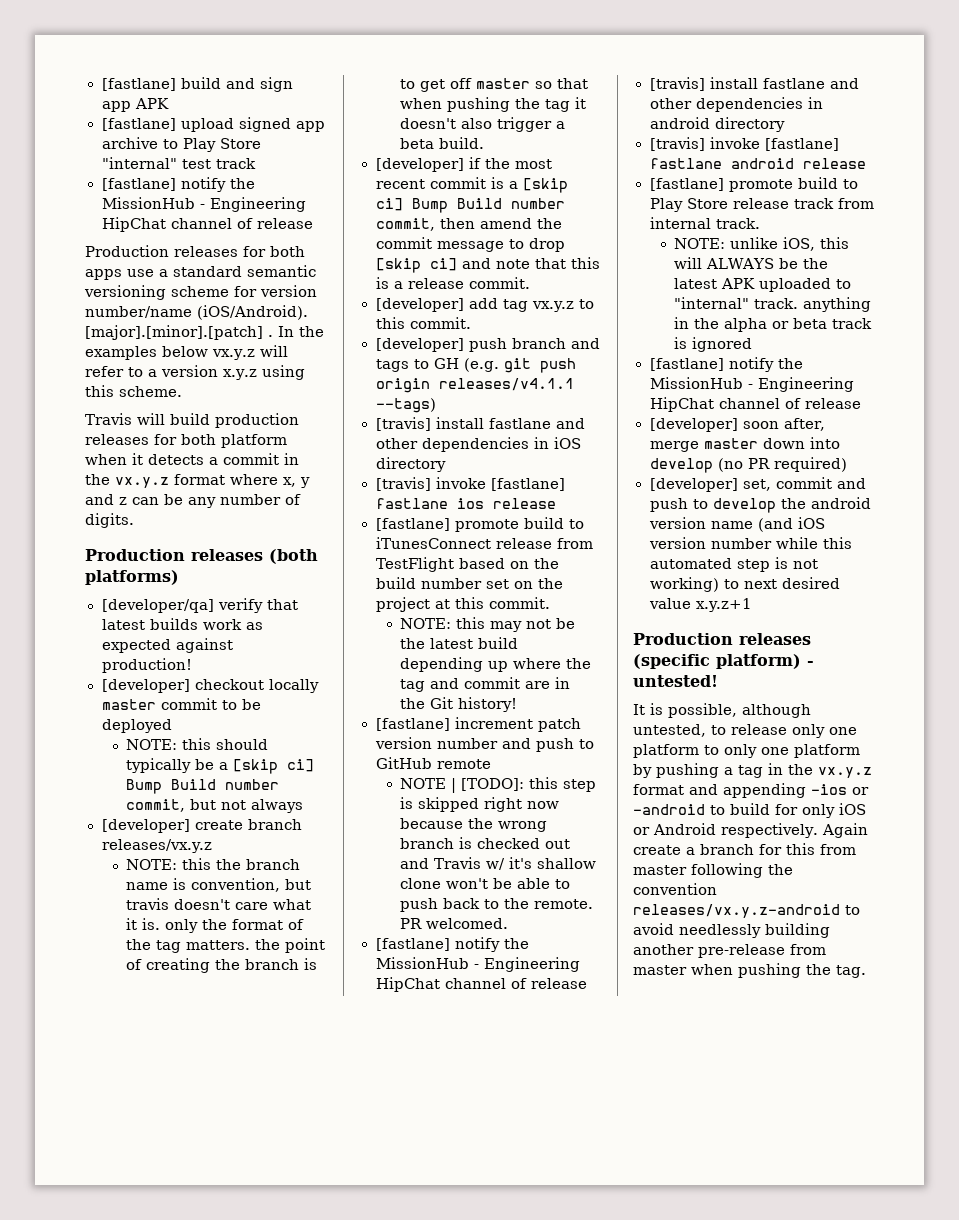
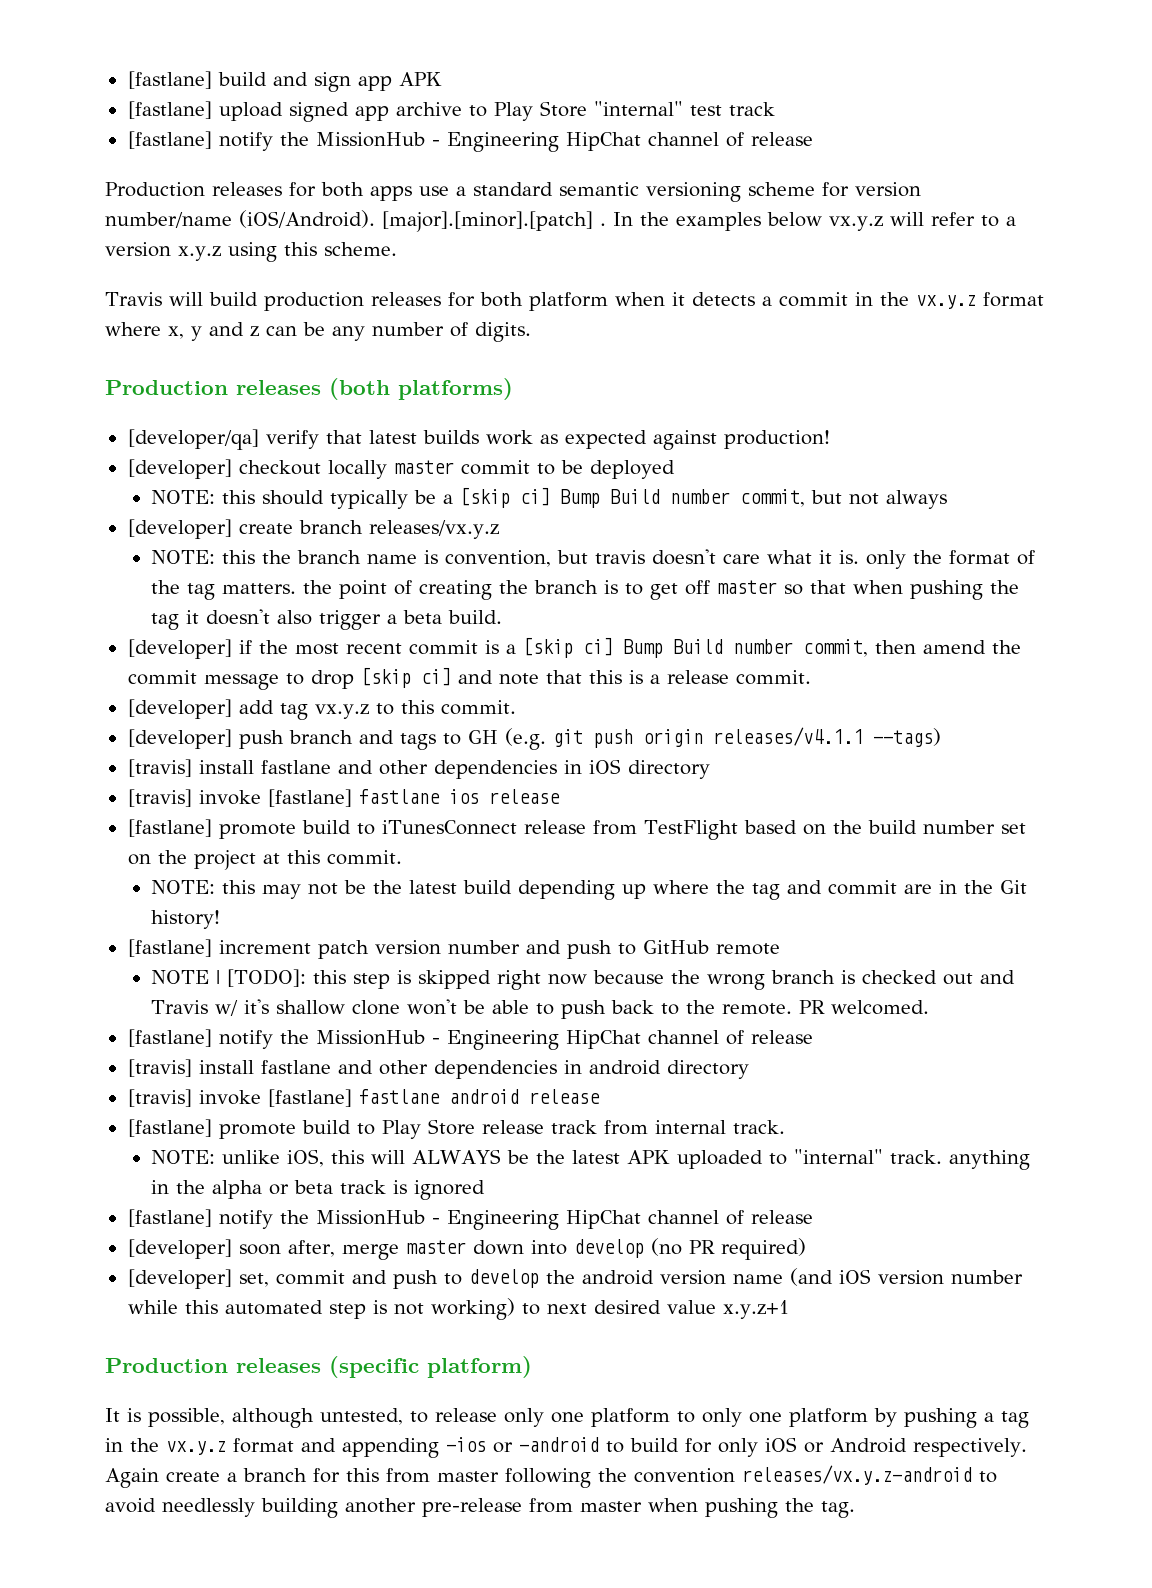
- Production releases (specific platform) - untested!
+ Production releases (specific platform)

